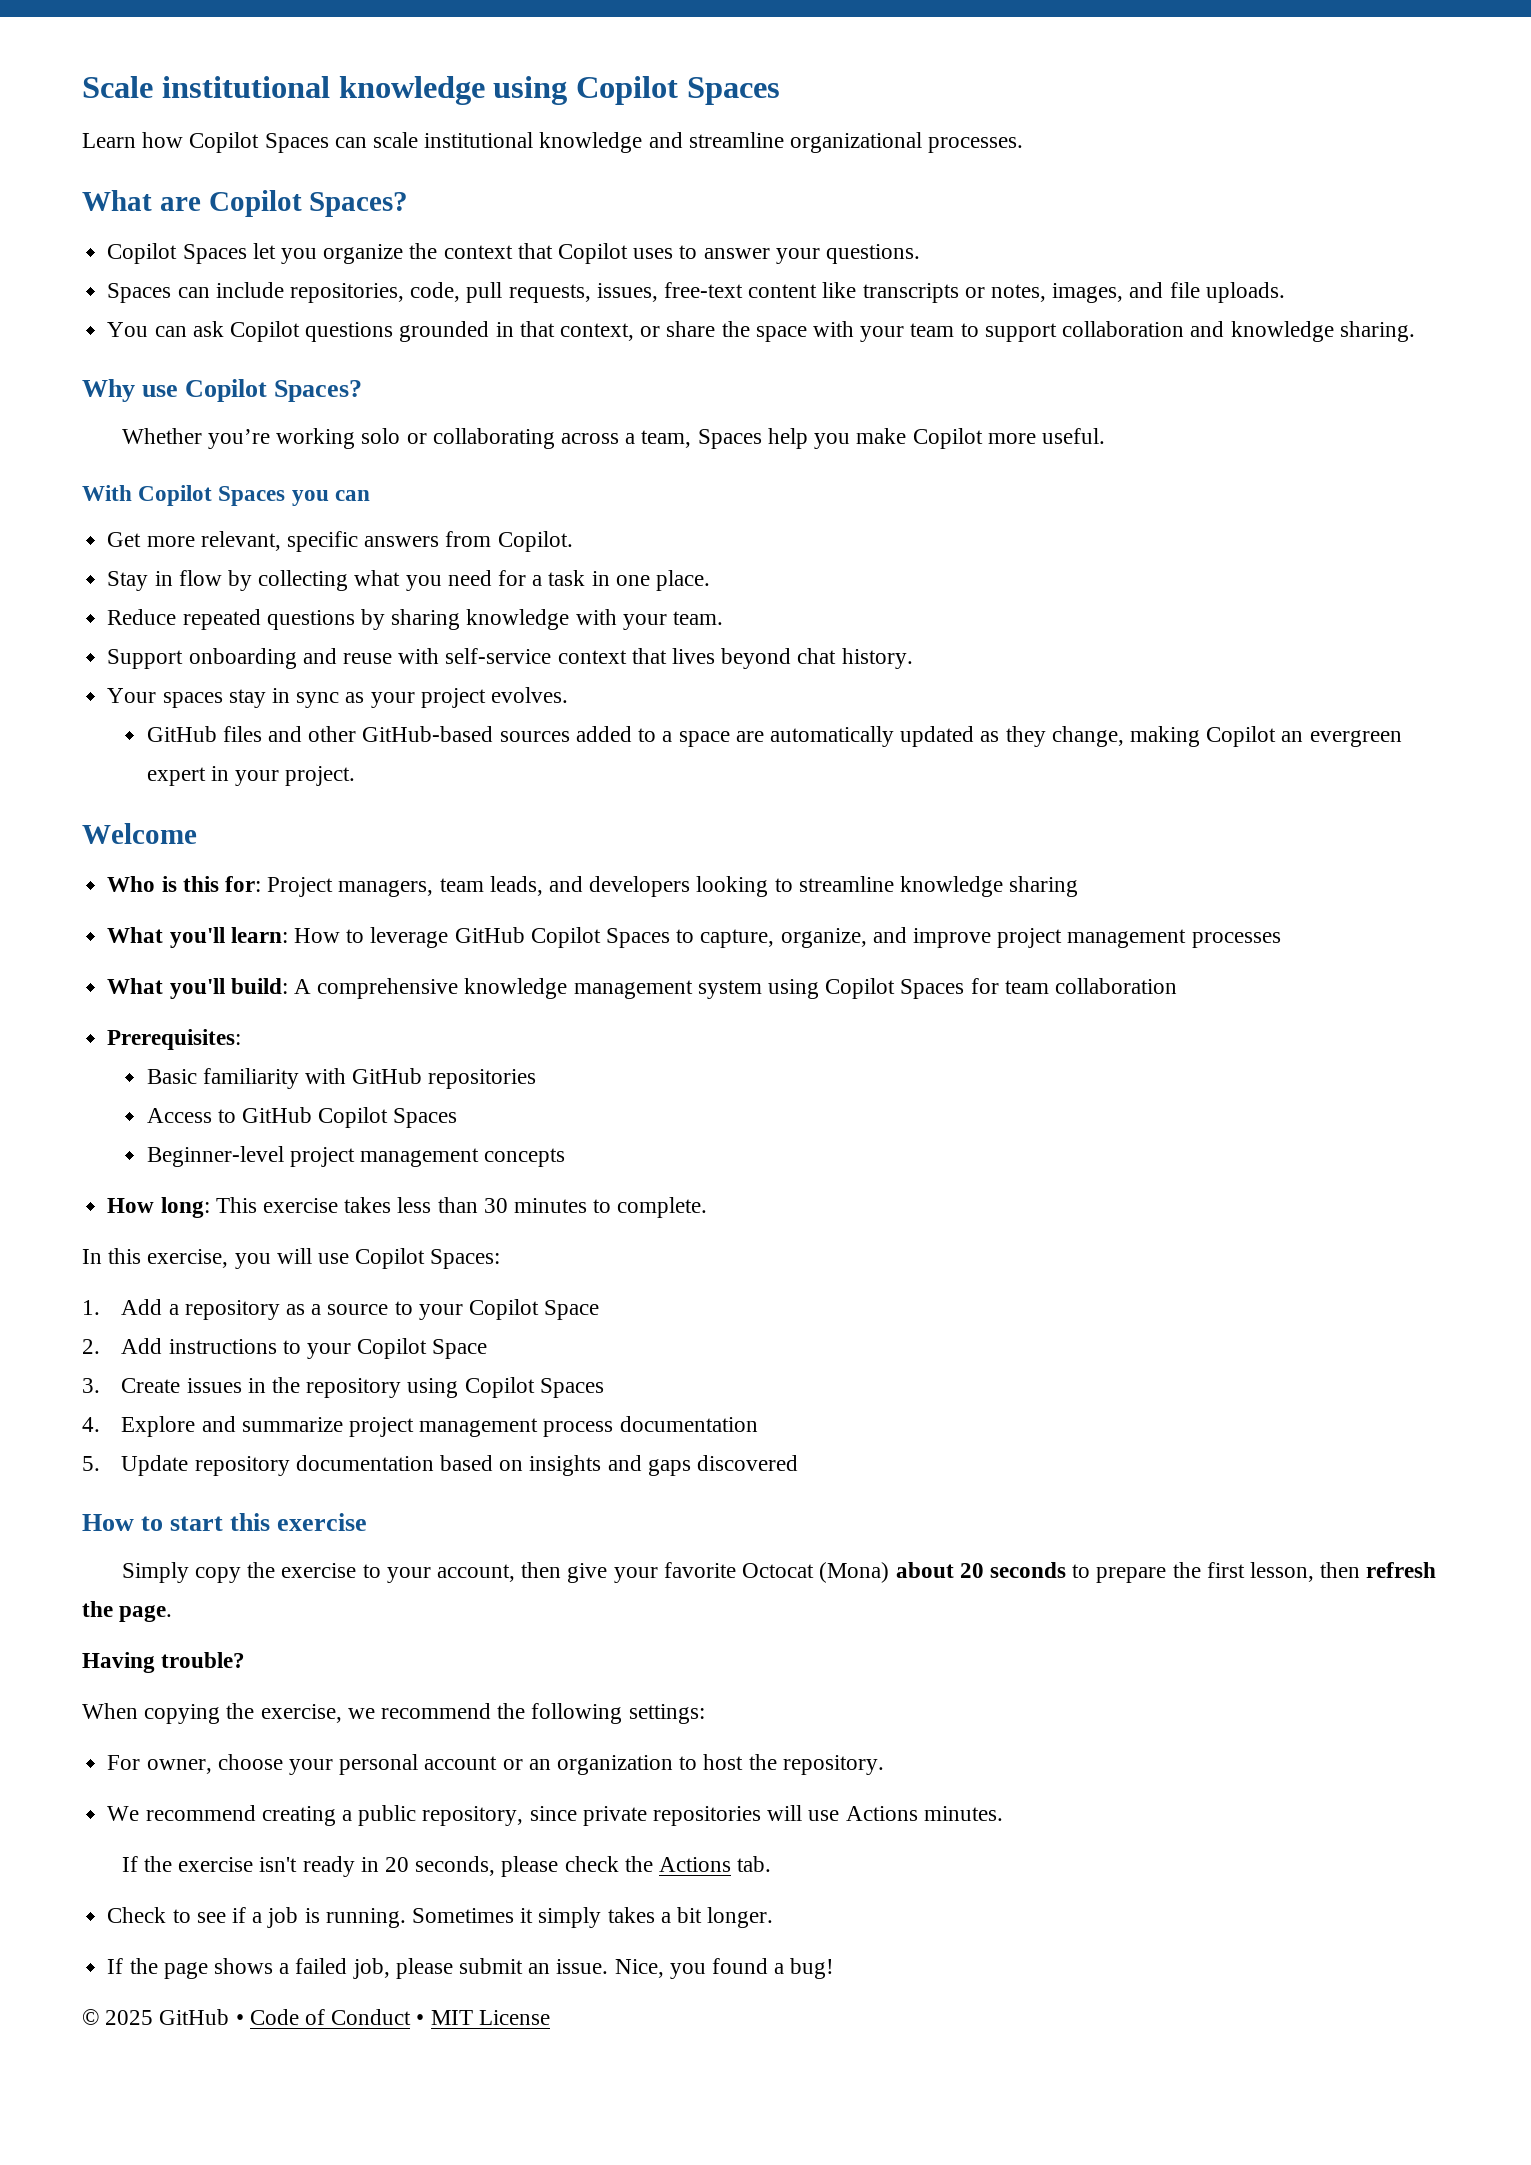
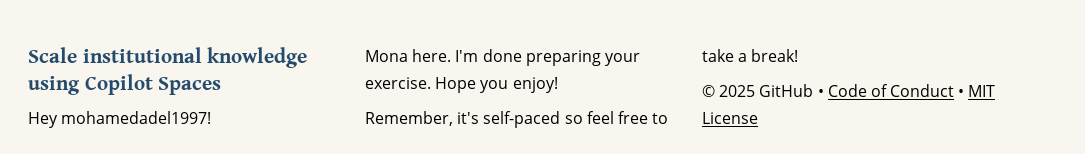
- Learn how Copilot Spaces can scale institutional knowledge and streamline organizational processes.
- What are Copilot Spaces?
- Copilot Spaces let you organize the context that Copilot uses to answer your questions.
- Spaces can include repositories, code, pull requests, issues, free-text content like transcripts or notes, images, and file uploads.
- You can ask Copilot questions grounded in that context, or share the space with your team to support collaboration and knowledge sharing.
- Why use Copilot Spaces?
- Whether you’re working solo or collaborating across a team, Spaces help you make Copilot more useful.
- With Copilot Spaces you can
- Get more relevant, specific answers from Copilot.
- Stay in flow by collecting what you need for a task in one place.
- Reduce repeated questions by sharing knowledge with your team.
- Support onboarding and reuse with self-service context that lives beyond chat history.
- Your spaces stay in sync as your project evolves.
- GitHub files and other GitHub-based sources added to a space are automatically updated as they change, making Copilot an evergreen expert in your project.
- Welcome
- Who is this for: Project managers, team leads, and developers looking to streamline knowledge sharing
- What you'll learn: How to leverage GitHub Copilot Spaces to capture, organize, and improve project management processes
- What you'll build: A comprehensive knowledge management system using Copilot Spaces for team collaboration
- Prerequisites:
- Basic familiarity with GitHub repositories
- Access to GitHub Copilot Spaces
- Beginner-level project management concepts
- How long: This exercise takes less than 30 minutes to complete.
- In this exercise, you will use Copilot Spaces:
- 1. Add a repository as a source to your Copilot Space
- 2. Add instructions to your Copilot Space
- 3. Create issues in the repository using Copilot Spaces
- 4. Explore and summarize project management process documentation
- 5. Update repository documentation based on insights and gaps discovered
- How to start this exercise
- Simply copy the exercise to your account, then give your favorite Octocat (Mona) about 20 seconds to prepare the first lesson, then refresh the page.
- Having trouble?
- When copying the exercise, we recommend the following settings:
- For owner, choose your personal account or an organization to host the repository.
- We recommend creating a public repository, since private repositories will use Actions minutes.
- If the exercise isn't ready in 20 seconds, please check the Actions tab.
- Check to see if a job is running. Sometimes it simply takes a bit longer.
- If the page shows a failed job, please submit an issue. Nice, you found a bug!
+ Hey mohamedadel1997!
+ Mona here. I'm done preparing your exercise. Hope you enjoy!
+ Remember, it's self-paced so feel free to take a break!

